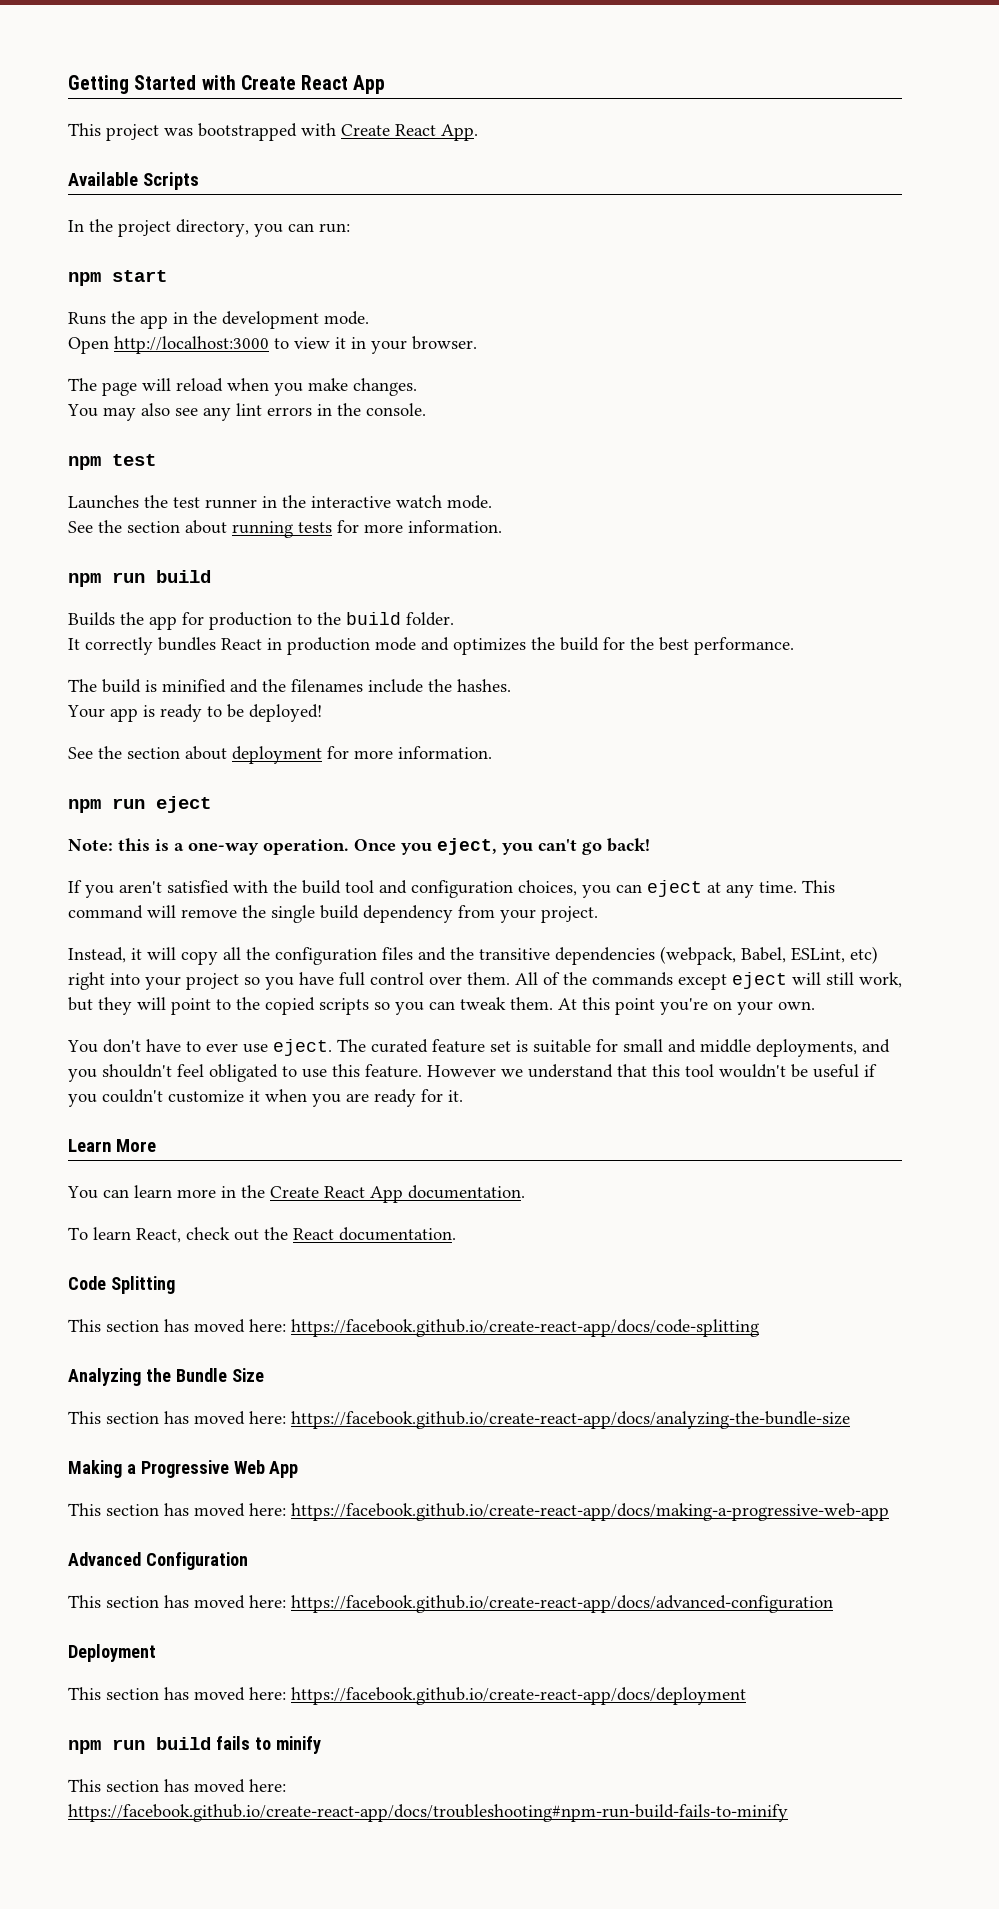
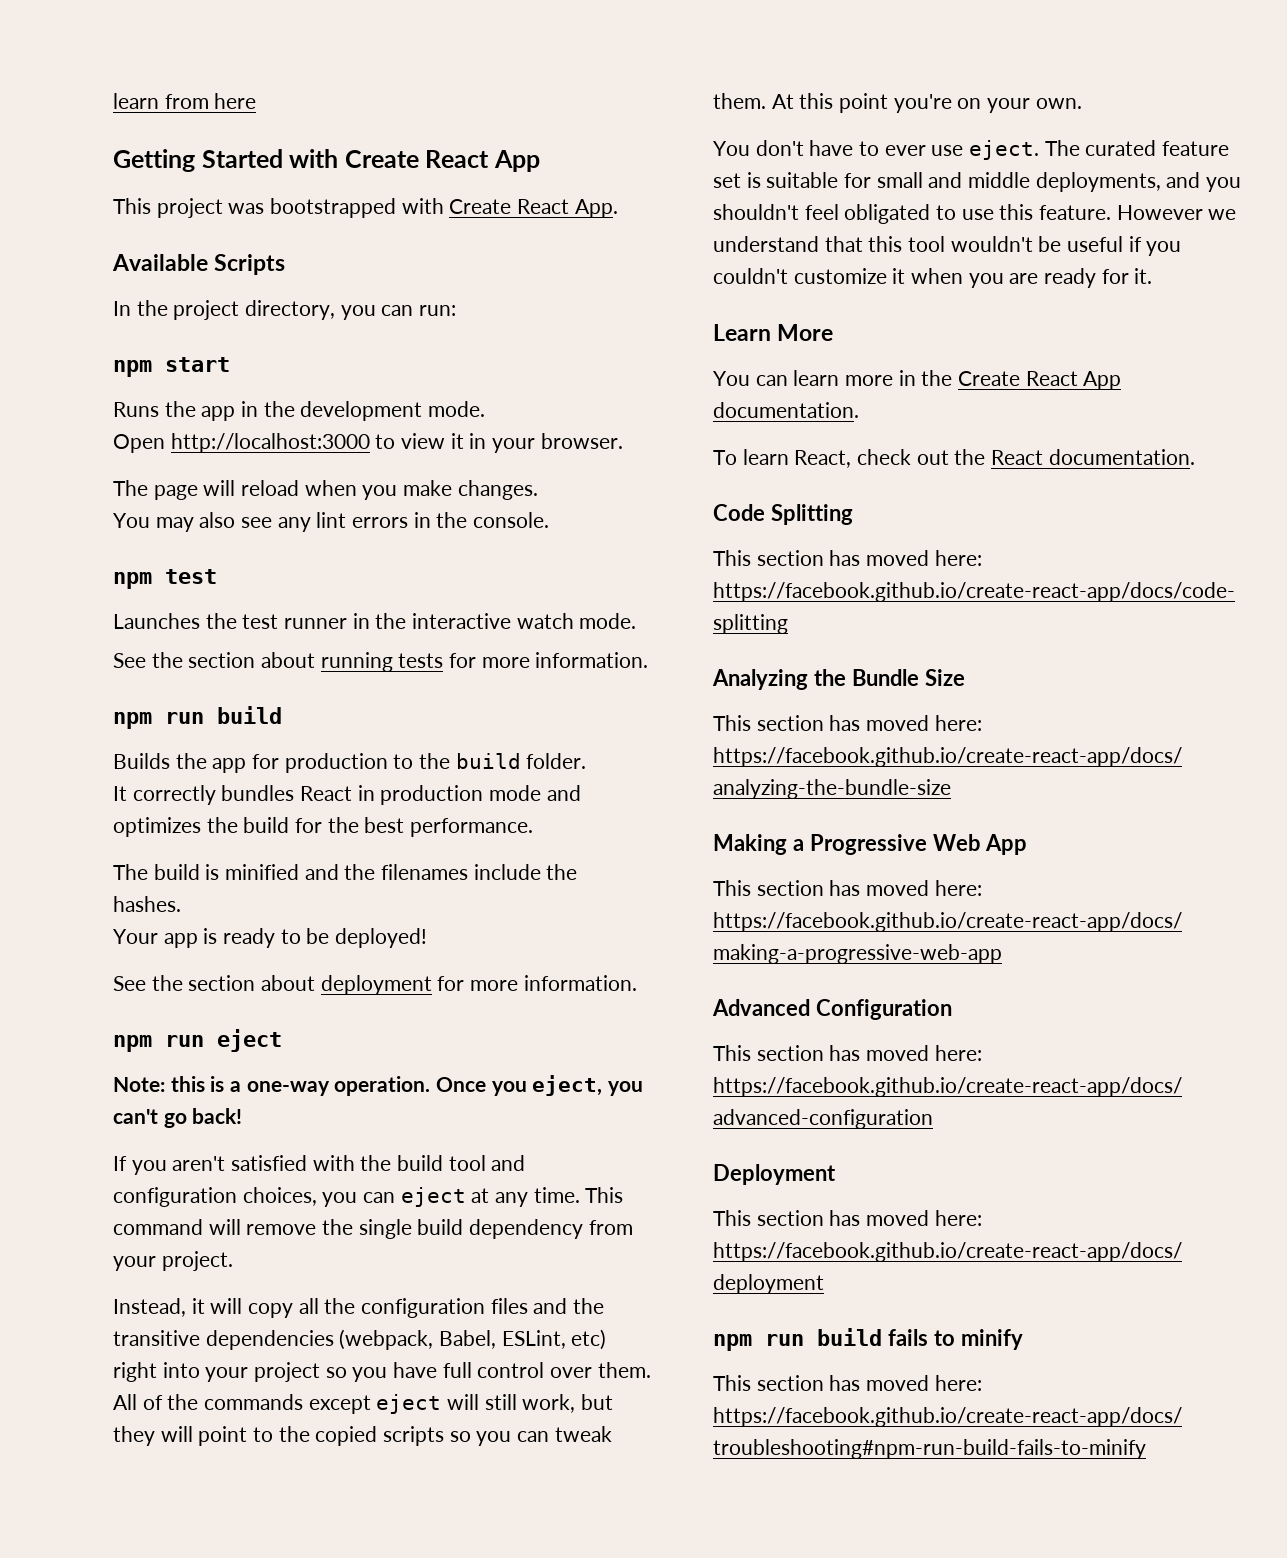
+ learn from here

